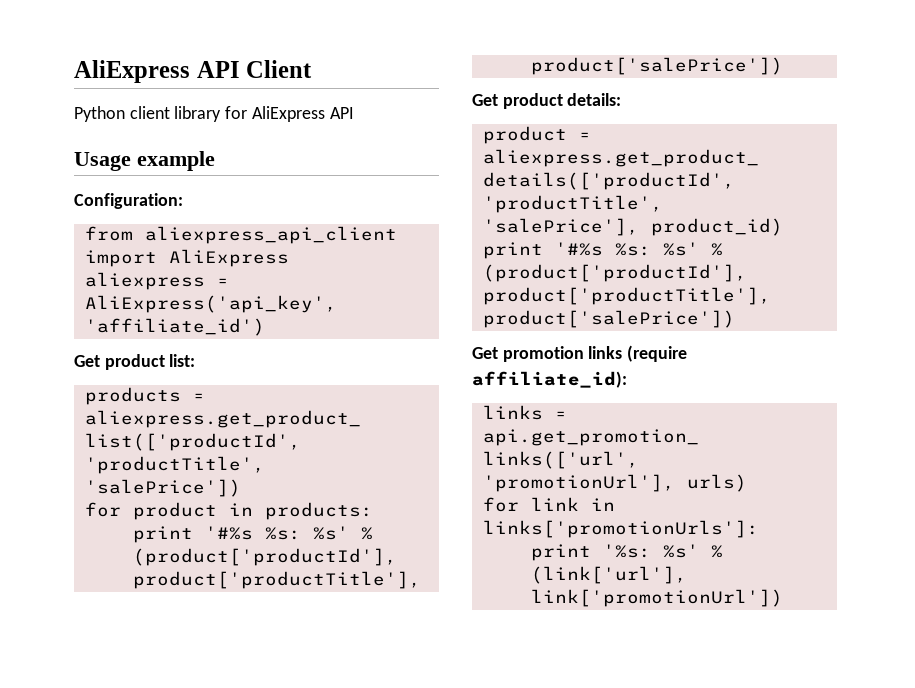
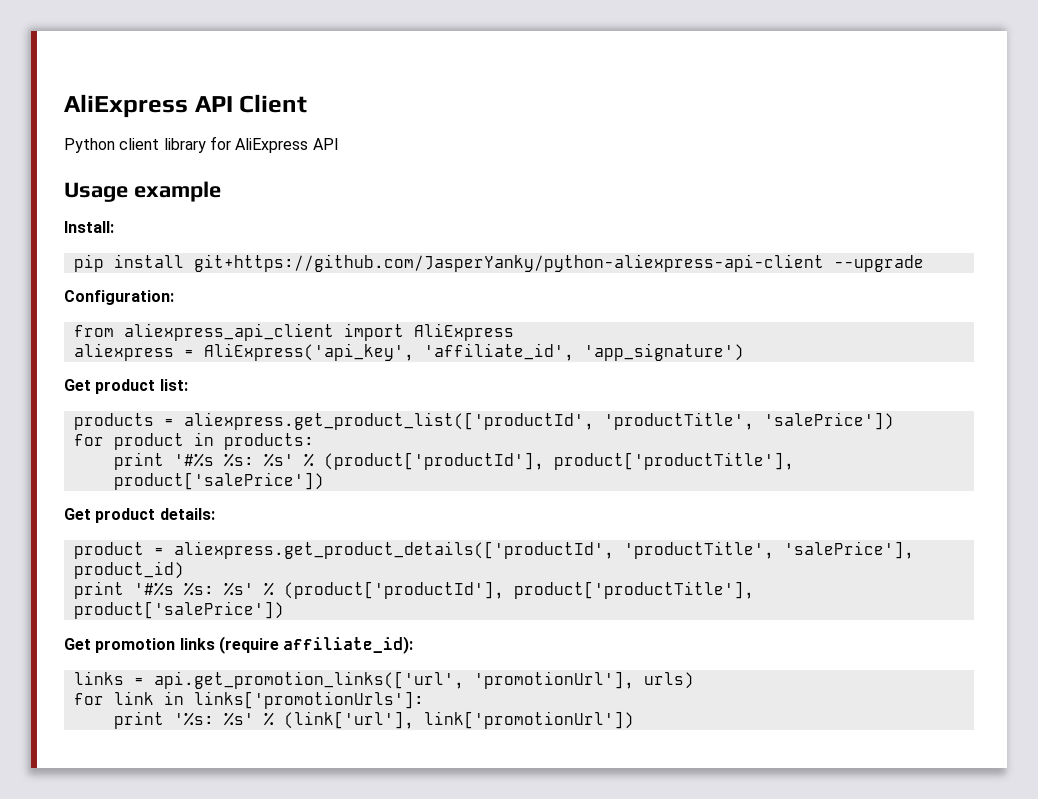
+ Install:
+ pip install git+https://github.com/JasperYanky/python-aliexpress-api-client --upgrade
- aliexpress = AliExpress('api_key', 'affiliate_id')
+ aliexpress = AliExpress('api_key', 'affiliate_id', 'app_signature')

